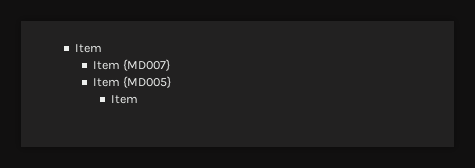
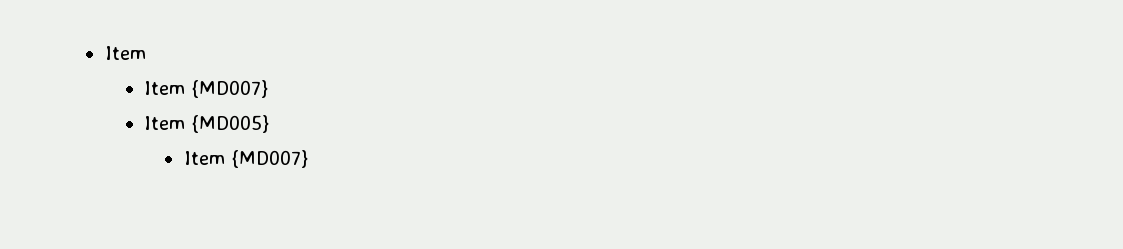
  Item {MD005}
- Item
+ Item {MD007}

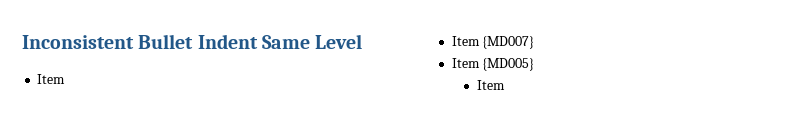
+ Inconsistent Bullet Indent Same Level
  Item {MD005}
- Item {MD007}
+ Item

